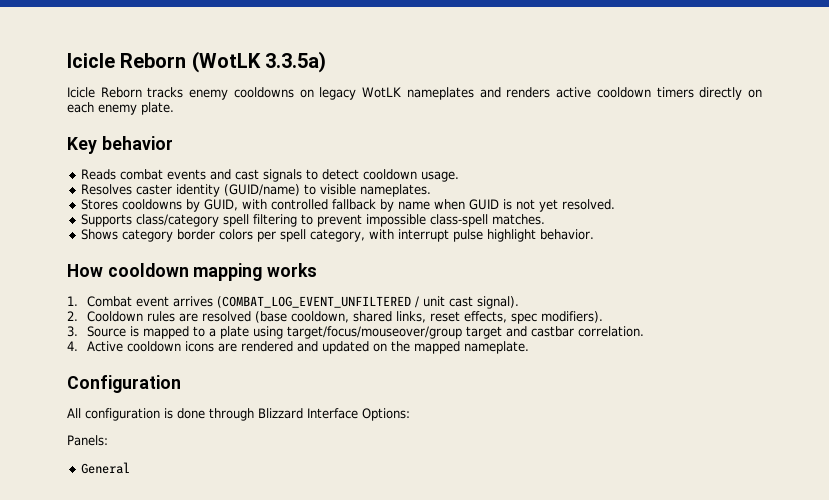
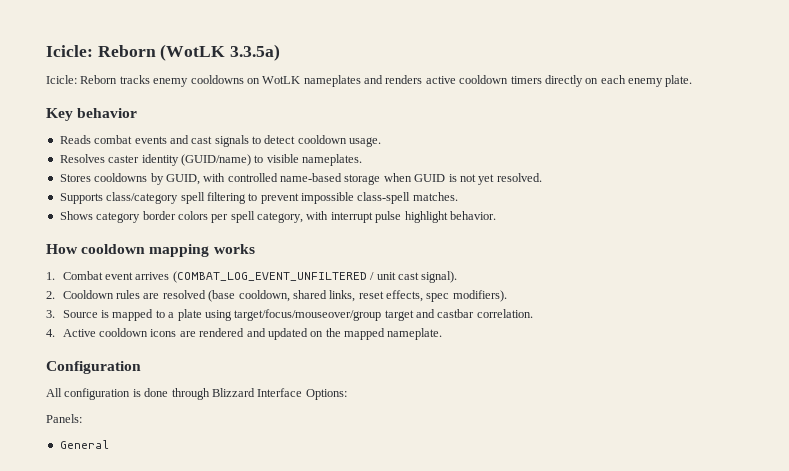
- Icicle Reborn (WotLK 3.3.5a)
+ Icicle: Reborn (WotLK 3.3.5a)
- Icicle Reborn tracks enemy cooldowns on legacy WotLK nameplates and renders active cooldown timers directly on each enemy plate.
+ Icicle: Reborn tracks enemy cooldowns on WotLK nameplates and renders active cooldown timers directly on each enemy plate.
- Stores cooldowns by GUID, with controlled fallback by name when GUID is not yet resolved.
+ Stores cooldowns by GUID, with controlled name-based storage when GUID is not yet resolved.

